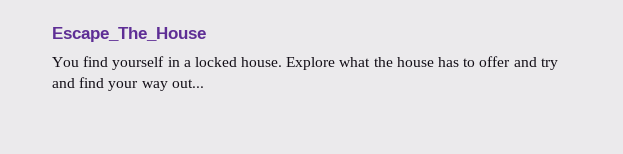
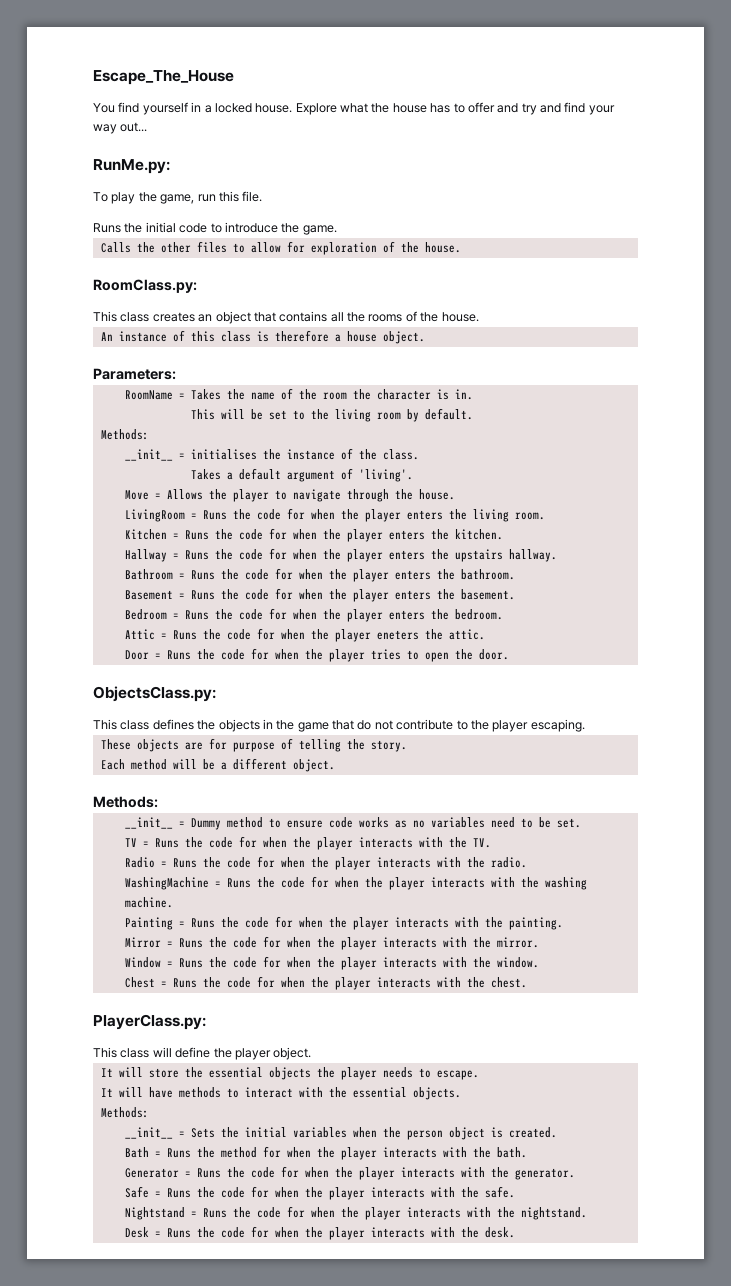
+ RunMe.py:
+ To play the game, run this file.
+ Runs the initial code to introduce the game.
+ Calls the other files to allow for exploration of the house.
+ RoomClass.py:
+ This class creates an object that contains all the rooms of the house.
+ An instance of this class is therefore a house object.
+ Parameters:
+ RoomName = Takes the name of the room the character is in.
+ This will be set to the living room by default.
+ Methods:
+ __init__ = initialises the instance of the class.
+ Takes a default argument of 'living'.
+ Move = Allows the player to navigate through the house.
+ LivingRoom = Runs the code for when the player enters the living room.
+ Kitchen = Runs the code for when the player enters the kitchen.
+ Hallway = Runs the code for when the player enters the upstairs hallway.
+ Bathroom = Runs the code for when the player enters the bathroom.
+ Basement = Runs the code for when the player enters the basement.
+ Bedroom = Runs the code for when the player enters the bedroom.
+ Attic = Runs the code for when the player eneters the attic.
+ Door = Runs the code for when the player tries to open the door.
+ ObjectsClass.py:
+ This class defines the objects in the game that do not contribute to the player escaping.
+ These objects are for purpose of telling the story.
+ Each method will be a different object.
+ Methods:
+ __init__ = Dummy method to ensure code works as no variables need to be set.
+ TV = Runs the code for when the player interacts with the TV.
+ Radio = Runs the code for when the player interacts with the radio.
+ WashingMachine = Runs the code for when the player interacts with the washing machine.
+ Painting = Runs the code for when the player interacts with the painting.
+ Mirror = Runs the code for when the player interacts with the mirror.
+ Window = Runs the code for when the player interacts with the window.
+ Chest = Runs the code for when the player interacts with the chest.
+ PlayerClass.py:
+ This class will define the player object.
+ It will store the essential objects the player needs to escape.
+ It will have methods to interact with the essential objects.
+ Methods:
+ __init__ = Sets the initial variables when the person object is created.
+ Bath = Runs the method for when the player interacts with the bath.
+ Generator = Runs the code for when the player interacts with the generator.
+ Safe = Runs the code for when the player interacts with the safe.
+ Nightstand = Runs the code for when the player interacts with the nightstand.
+ Desk = Runs the code for when the player interacts with the desk.

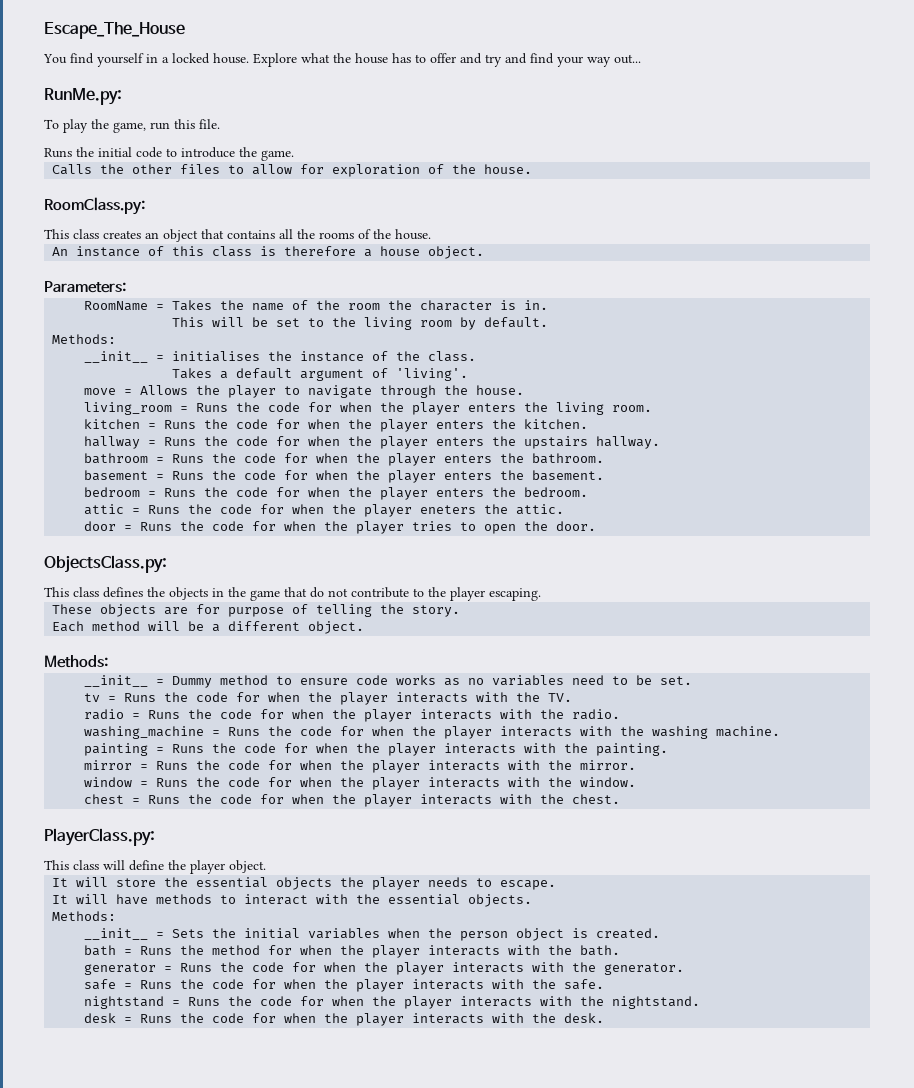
- Move = Allows the player to navigate through the house.
+ move = Allows the player to navigate through the house.
- LivingRoom = Runs the code for when the player enters the living room.
+ living_room = Runs the code for when the player enters the living room.
- Kitchen = Runs the code for when the player enters the kitchen.
+ kitchen = Runs the code for when the player enters the kitchen.
- Hallway = Runs the code for when the player enters the upstairs hallway.
+ hallway = Runs the code for when the player enters the upstairs hallway.
- Bathroom = Runs the code for when the player enters the bathroom.
+ bathroom = Runs the code for when the player enters the bathroom.
- Basement = Runs the code for when the player enters the basement.
+ basement = Runs the code for when the player enters the basement.
- Bedroom = Runs the code for when the player enters the bedroom.
+ bedroom = Runs the code for when the player enters the bedroom.
- Attic = Runs the code for when the player eneters the attic.
+ attic = Runs the code for when the player eneters the attic.
- Door = Runs the code for when the player tries to open the door.
+ door = Runs the code for when the player tries to open the door.
- TV = Runs the code for when the player interacts with the TV.
+ tv = Runs the code for when the player interacts with the TV.
- Radio = Runs the code for when the player interacts with the radio.
+ radio = Runs the code for when the player interacts with the radio.
- WashingMachine = Runs the code for when the player interacts with the washing machine.
+ washing_machine = Runs the code for when the player interacts with the washing machine.
- Painting = Runs the code for when the player interacts with the painting.
+ painting = Runs the code for when the player interacts with the painting.
- Mirror = Runs the code for when the player interacts with the mirror.
+ mirror = Runs the code for when the player interacts with the mirror.
- Window = Runs the code for when the player interacts with the window.
+ window = Runs the code for when the player interacts with the window.
- Chest = Runs the code for when the player interacts with the chest.
+ chest = Runs the code for when the player interacts with the chest.
- Bath = Runs the method for when the player interacts with the bath.
+ bath = Runs the method for when the player interacts with the bath.
- Generator = Runs the code for when the player interacts with the generator.
+ generator = Runs the code for when the player interacts with the generator.
- Safe = Runs the code for when the player interacts with the safe.
+ safe = Runs the code for when the player interacts with the safe.
- Nightstand = Runs the code for when the player interacts with the nightstand.
+ nightstand = Runs the code for when the player interacts with the nightstand.
- Desk = Runs the code for when the player interacts with the desk.
+ desk = Runs the code for when the player interacts with the desk.

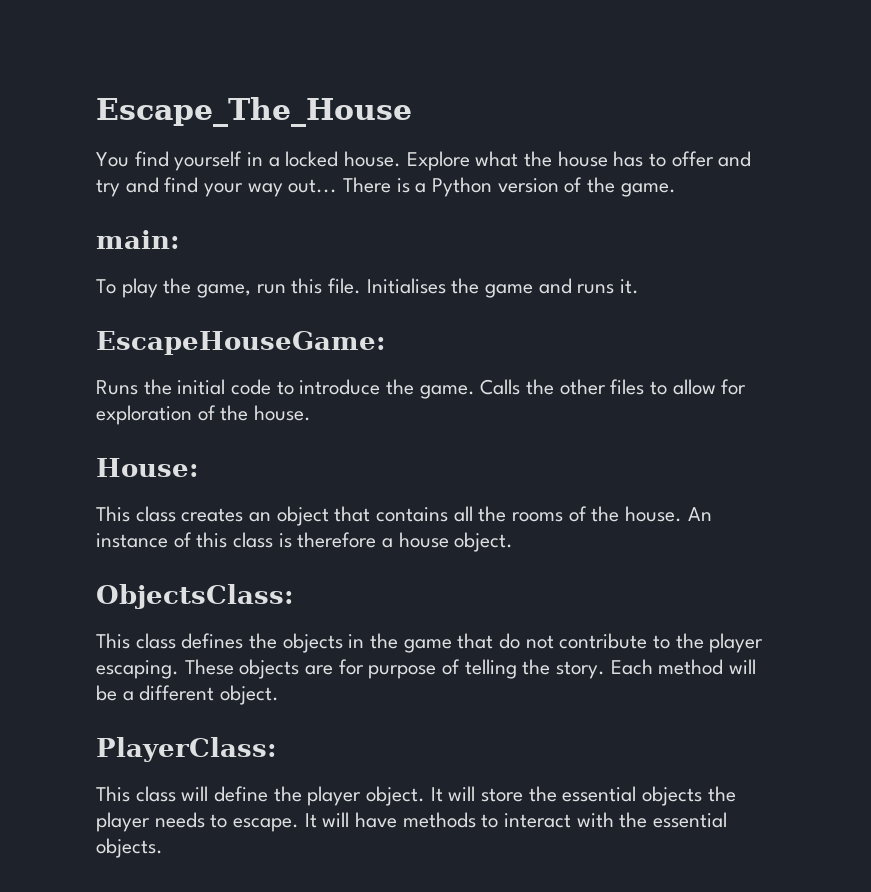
- Explore what the house has to offer and try and find your way out...
- RunMe.py:
+ Explore what the house has to offer and try and find your way out... There is a Python version of the game.
+ main:
+ Initialises the game and runs it.
+ EscapeHouseGame:
- Runs the initial code to introduce the game.
- Calls the other files to allow for exploration of the house.
+ Runs the initial code to introduce the game. Calls the other files to allow for exploration of the house.
- RoomClass.py:
+ House:
- This class creates an object that contains all the rooms of the house.
- An instance of this class is therefore a house object.
+ This class creates an object that contains all the rooms of the house. An instance of this class is therefore a house object.
- Parameters:
- RoomName = Takes the name of the room the character is in.
- This will be set to the living room by default.
- Methods:
- __init__ = initialises the instance of the class.
- Takes a default argument of 'living'.
- move = Allows the player to navigate through the house.
- living_room = Runs the code for when the player enters the living room.
- kitchen = Runs the code for when the player enters the kitchen.
- hallway = Runs the code for when the player enters the upstairs hallway.
- bathroom = Runs the code for when the player enters the bathroom.
- basement = Runs the code for when the player enters the basement.
- bedroom = Runs the code for when the player enters the bedroom.
- attic = Runs the code for when the player eneters the attic.
- door = Runs the code for when the player tries to open the door.
- ObjectsClass.py:
+ ObjectsClass:
- This class defines the objects in the game that do not contribute to the player escaping.
- These objects are for purpose of telling the story.
- Each method will be a different object.
- Methods:
- __init__ = Dummy method to ensure code works as no variables need to be set.
- tv = Runs the code for when the player interacts with the TV.
- radio = Runs the code for when the player interacts with the radio.
- washing_machine = Runs the code for when the player interacts with the washing machine.
- painting = Runs the code for when the player interacts with the painting.
- mirror = Runs the code for when the player interacts with the mirror.
- window = Runs the code for when the player interacts with the window.
- chest = Runs the code for when the player interacts with the chest.
- PlayerClass.py:
+ This class defines the objects in the game that do not contribute to the player escaping. These objects are for purpose of telling the story. Each method will be a different object.
+ PlayerClass:
- This class will define the player object.
- It will store the essential objects the player needs to escape.
- It will have methods to interact with the essential objects.
- Methods:
- __init__ = Sets the initial variables when the person object is created.
- bath = Runs the method for when the player interacts with the bath.
- generator = Runs the code for when the player interacts with the generator.
- safe = Runs the code for when the player interacts with the safe.
- nightstand = Runs the code for when the player interacts with the nightstand.
- desk = Runs the code for when the player interacts with the desk.
+ This class will define the player object. It will store the essential objects the player needs to escape. It will have methods to interact with the essential objects.

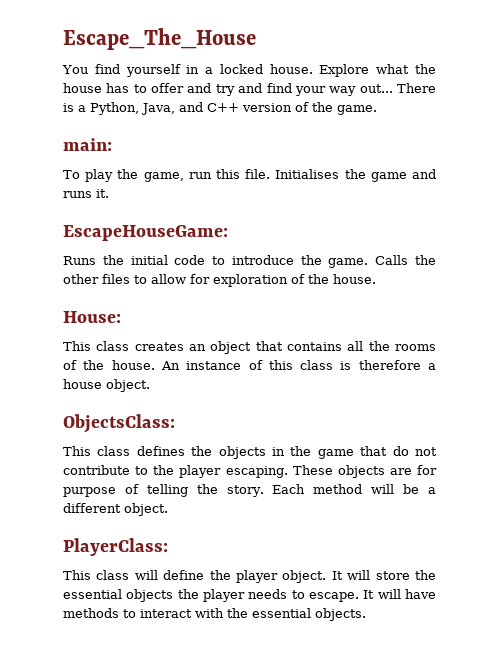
- There is a Python version of the game.
+ There is a Python, Java, and C++ version of the game.

